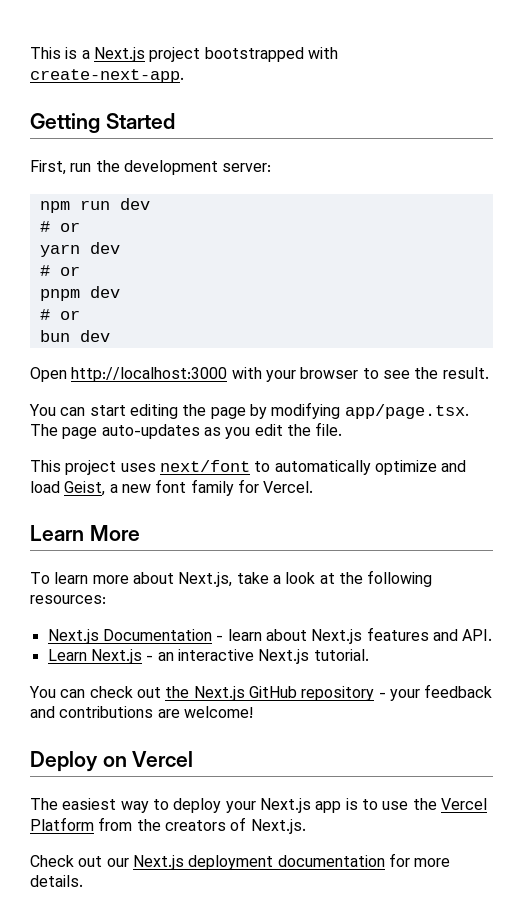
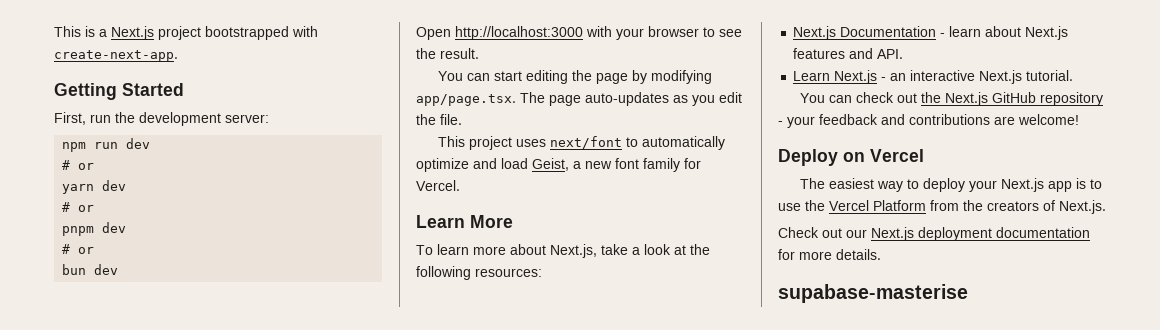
+ supabase-masterise

